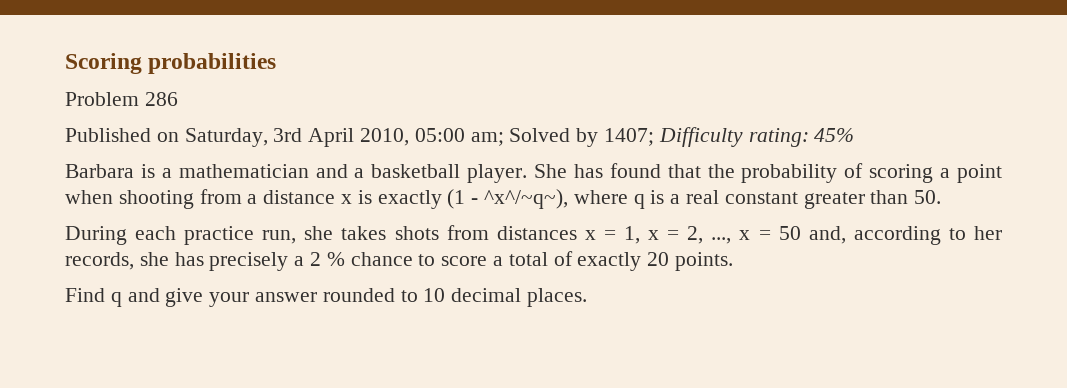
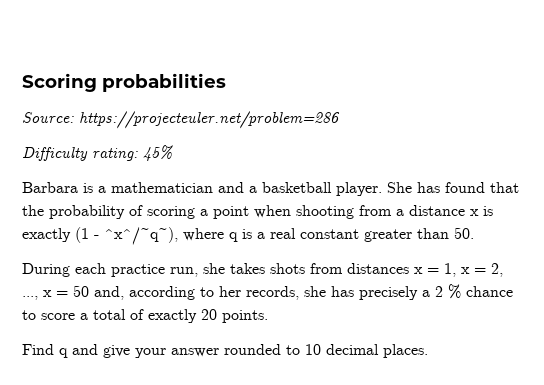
- Problem 286
- Published on Saturday, 3rd April 2010, 05:00 am; Solved by 1407; Difficulty rating: 45%
+ Source: https://projecteuler.net/problem=286
+ Difficulty rating: 45%

